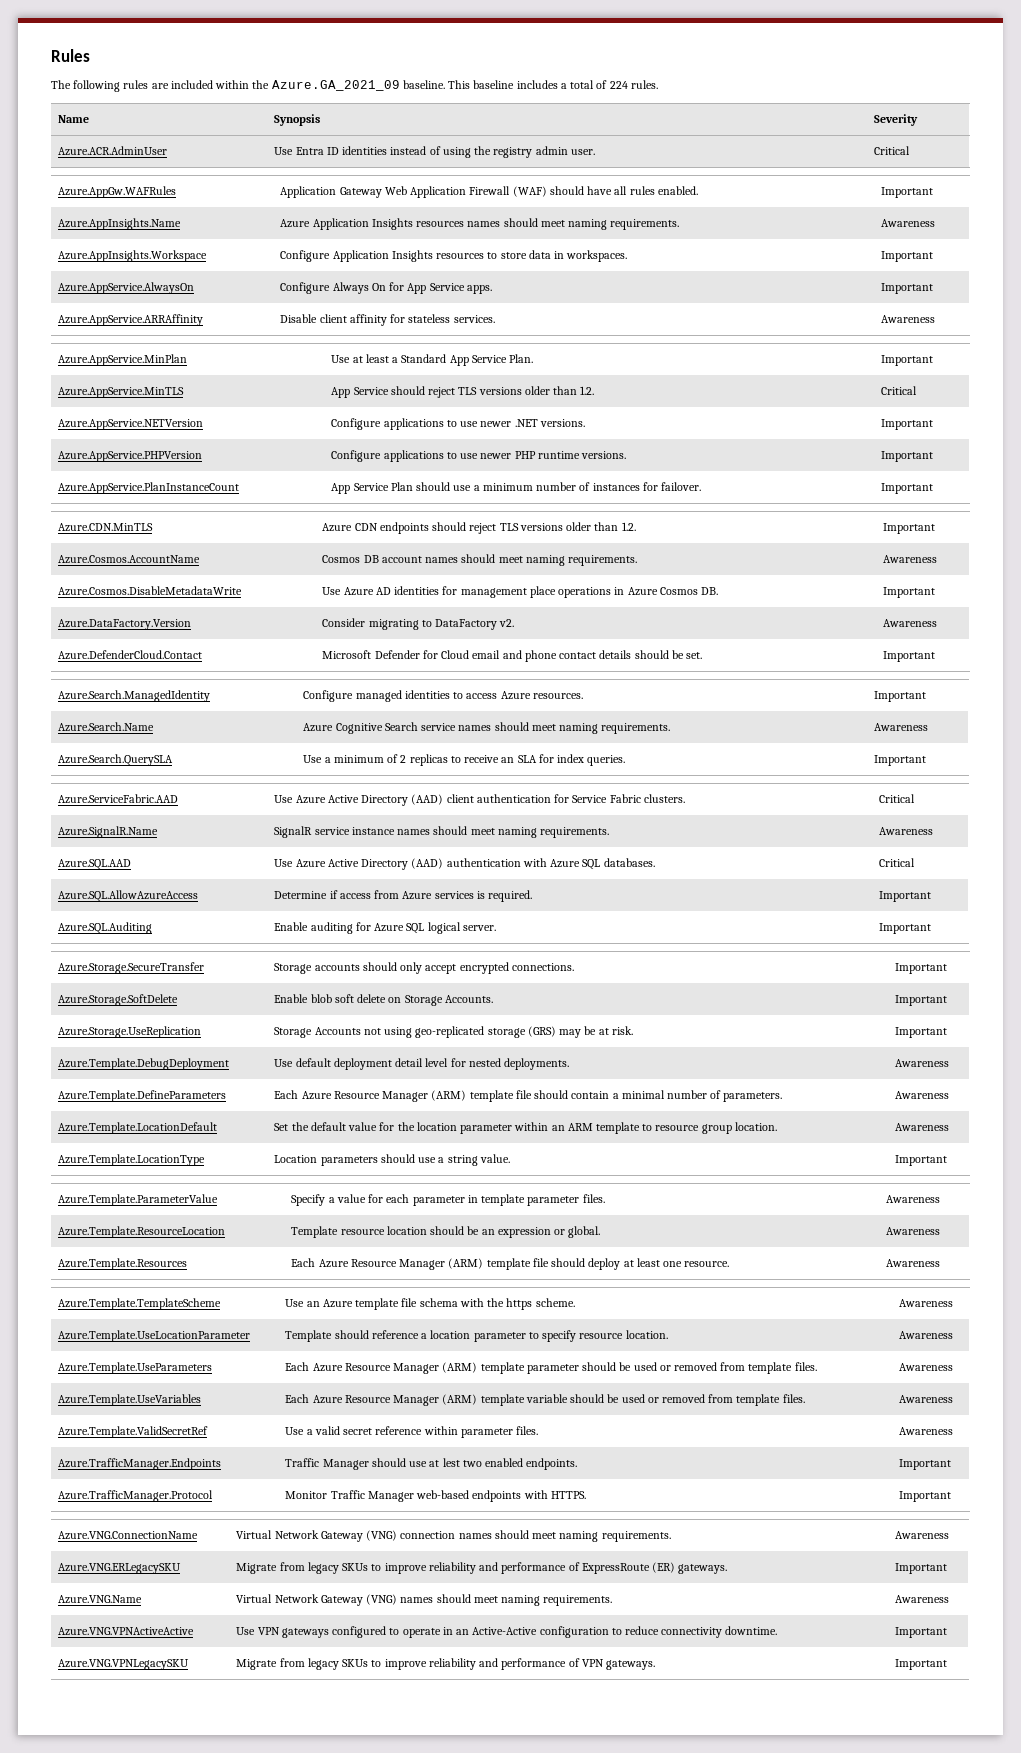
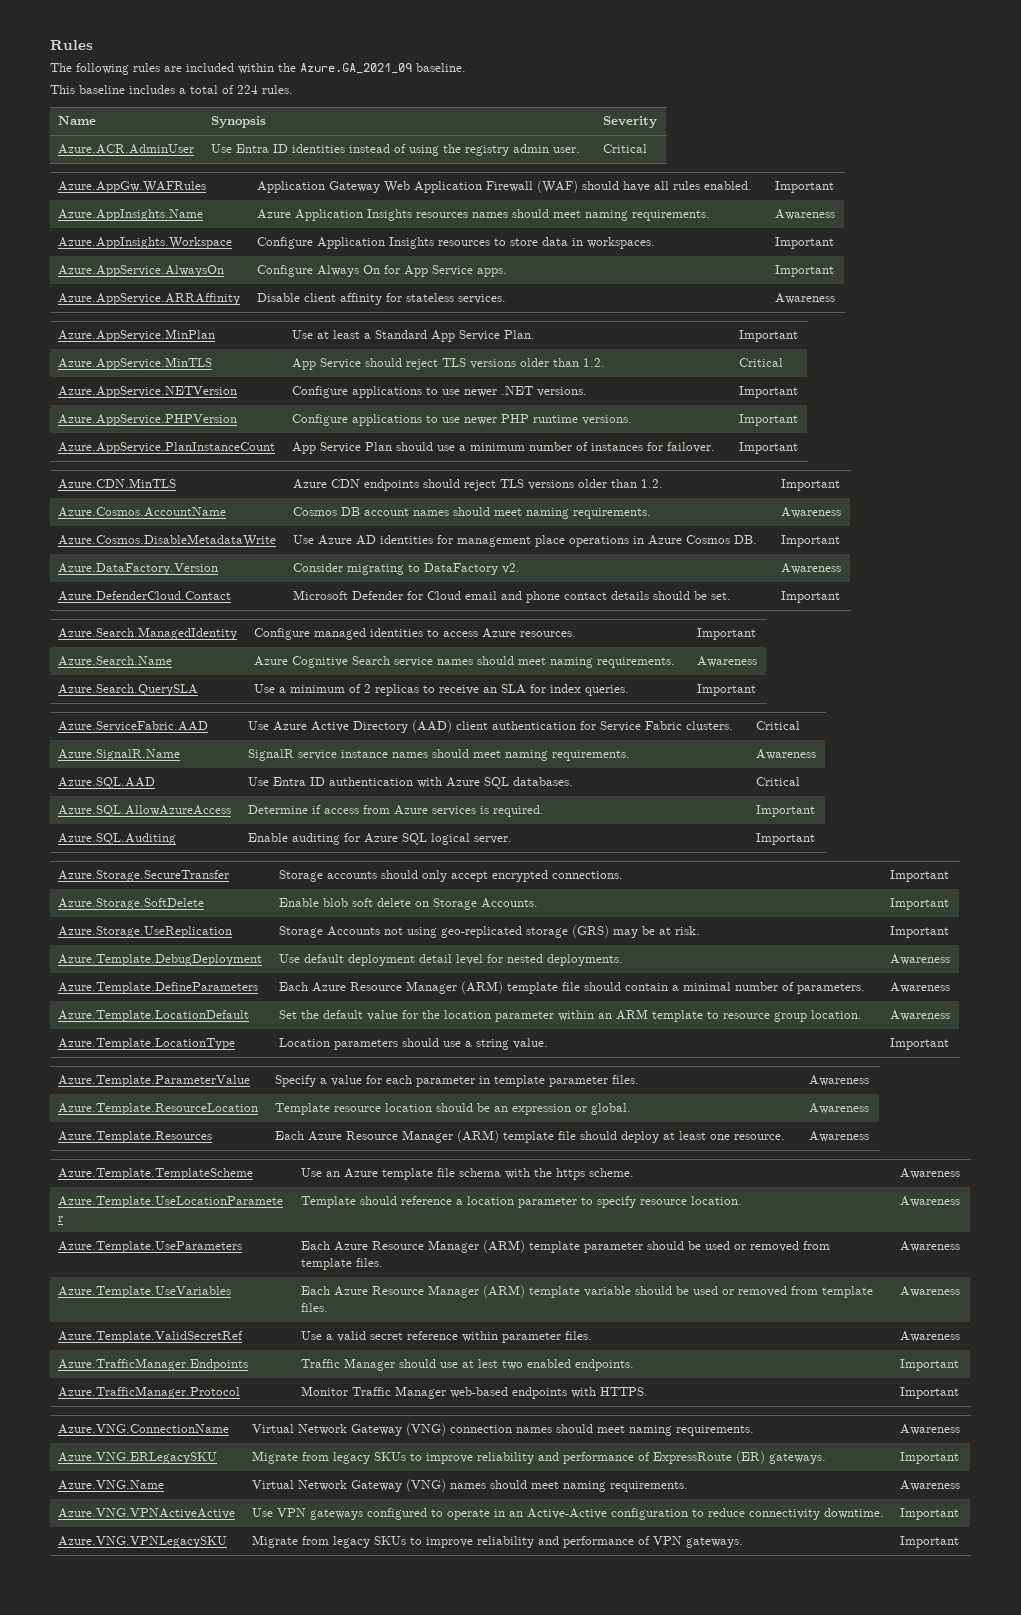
- The following rules are included within the Azure.GA_2021_09 baseline. This baseline includes a total of 224 rules.
+ The following rules are included within the Azure.GA_2021_09 baseline.
+ This baseline includes a total of 224 rules.
- Azure.SQL.AAD | Use Azure Active Directory (AAD) authentication with Azure SQL databases. | Critical
+ Azure.SQL.AAD | Use Entra ID authentication with Azure SQL databases. | Critical

